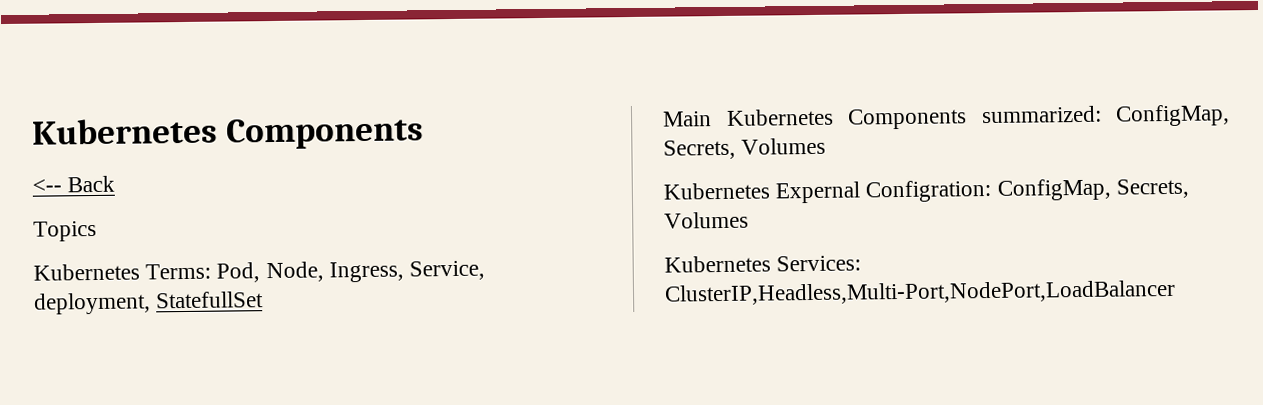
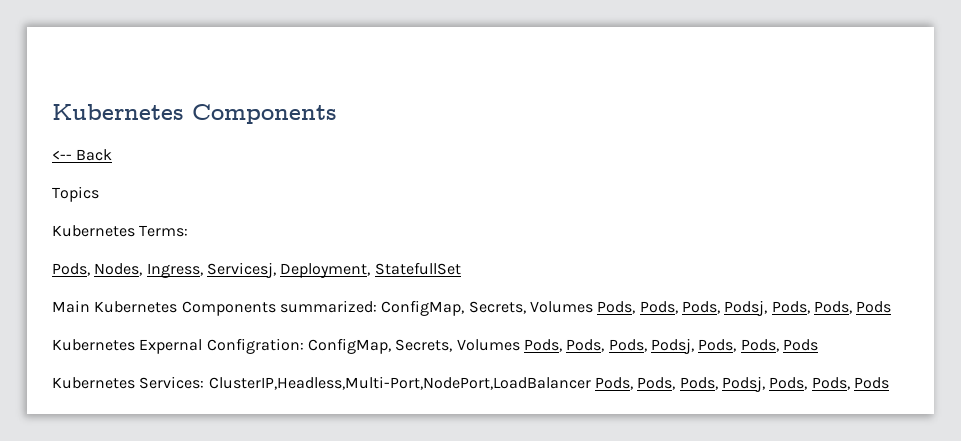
- Kubernetes Terms: Pod, Node, Ingress, Service, deployment, StatefullSet
+ Kubernetes Terms:
+ Pods, Nodes, Ingress, Servicesj, Deployment, StatefullSet
- Main Kubernetes Components summarized: ConfigMap, Secrets, Volumes
+ Main Kubernetes Components summarized: ConfigMap, Secrets, Volumes Pods, Pods, Pods, Podsj, Pods, Pods, Pods
- Kubernetes Expernal Configration: ConfigMap, Secrets, Volumes
- Kubernetes Services: ClusterIP,Headless,Multi-Port,NodePort,LoadBalancer
+ Kubernetes Expernal Configration: ConfigMap, Secrets, Volumes Pods, Pods, Pods, Podsj, Pods, Pods, Pods
+ Kubernetes Services: ClusterIP,Headless,Multi-Port,NodePort,LoadBalancer Pods, Pods, Pods, Podsj, Pods, Pods, Pods

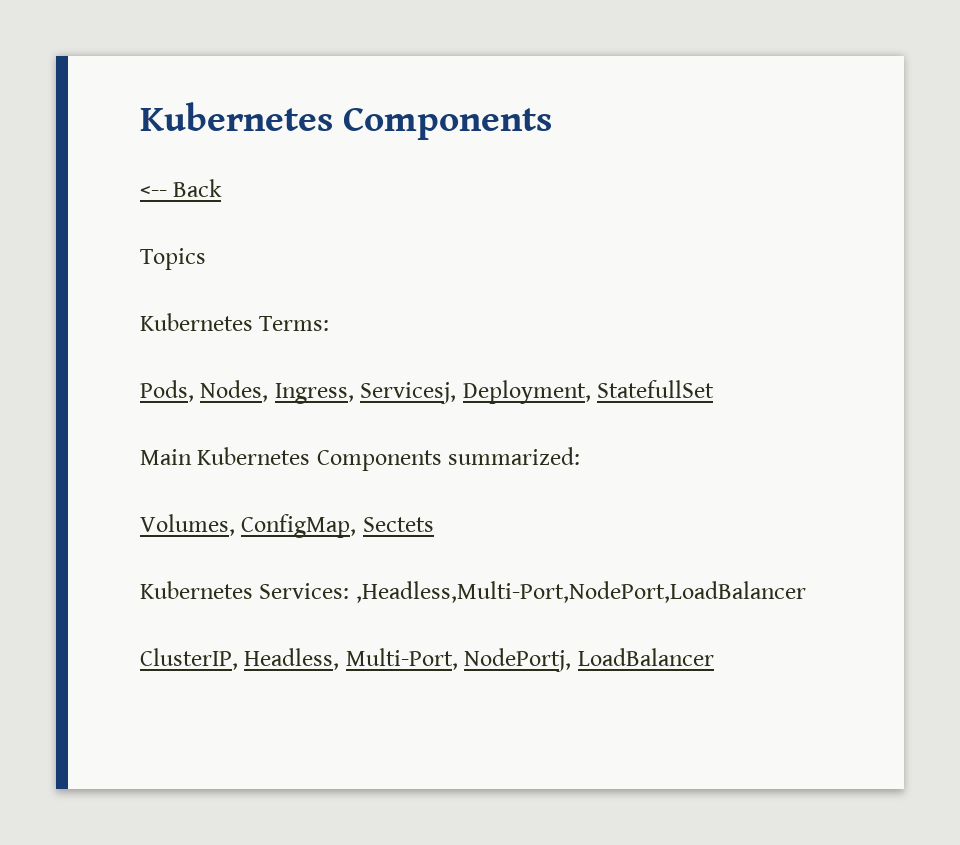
- Main Kubernetes Components summarized: ConfigMap, Secrets, Volumes Pods, Pods, Pods, Podsj, Pods, Pods, Pods
- Kubernetes Expernal Configration: ConfigMap, Secrets, Volumes Pods, Pods, Pods, Podsj, Pods, Pods, Pods
- Kubernetes Services: ClusterIP,Headless,Multi-Port,NodePort,LoadBalancer Pods, Pods, Pods, Podsj, Pods, Pods, Pods
+ Main Kubernetes Components summarized:
+ Volumes, ConfigMap, Sectets
+ Kubernetes Services: ,Headless,Multi-Port,NodePort,LoadBalancer
+ ClusterIP, Headless, Multi-Port, NodePortj, LoadBalancer

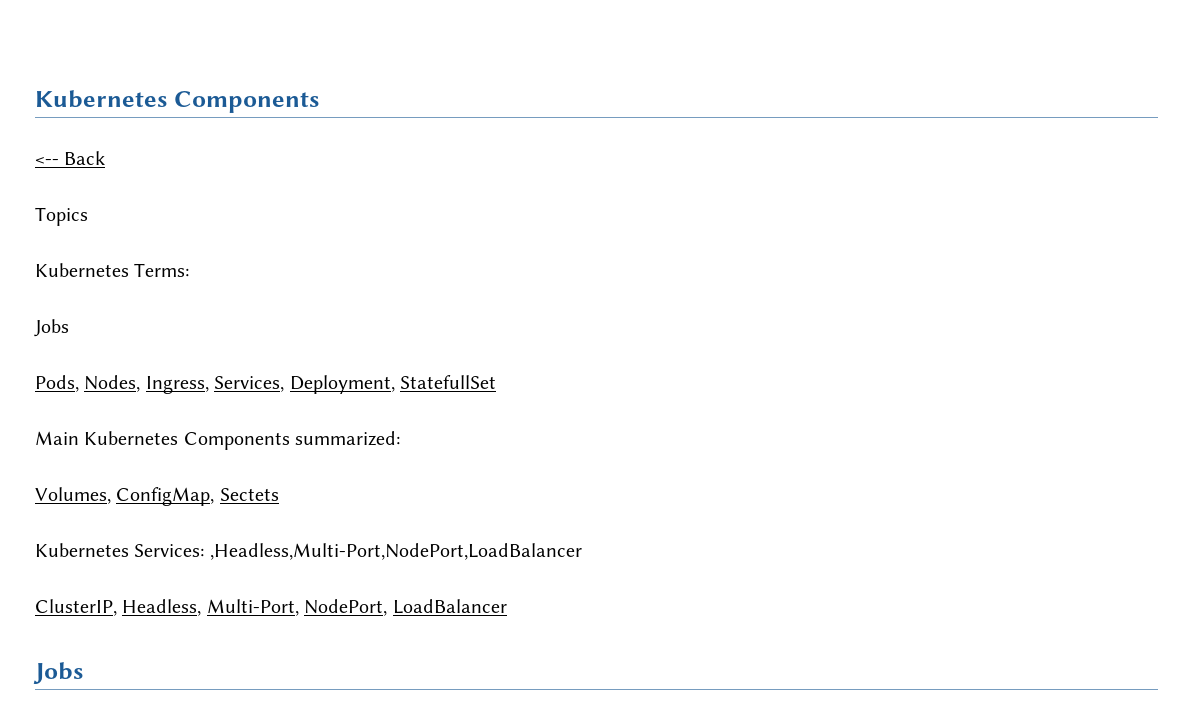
  Kubernetes Terms:
+ Jobs
- Pods, Nodes, Ingress, Servicesj, Deployment, StatefullSet
+ Pods, Nodes, Ingress, Services, Deployment, StatefullSet
- ClusterIP, Headless, Multi-Port, NodePortj, LoadBalancer
+ ClusterIP, Headless, Multi-Port, NodePort, LoadBalancer
+ Jobs

